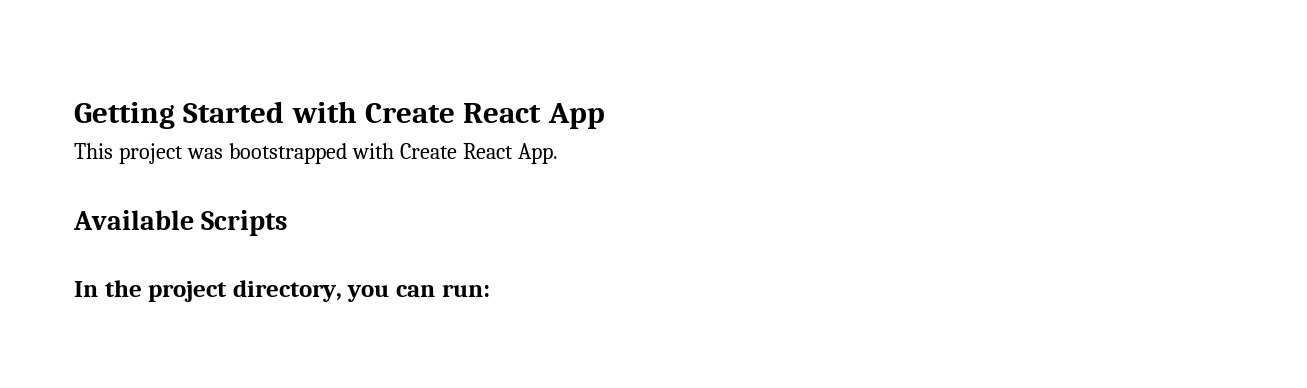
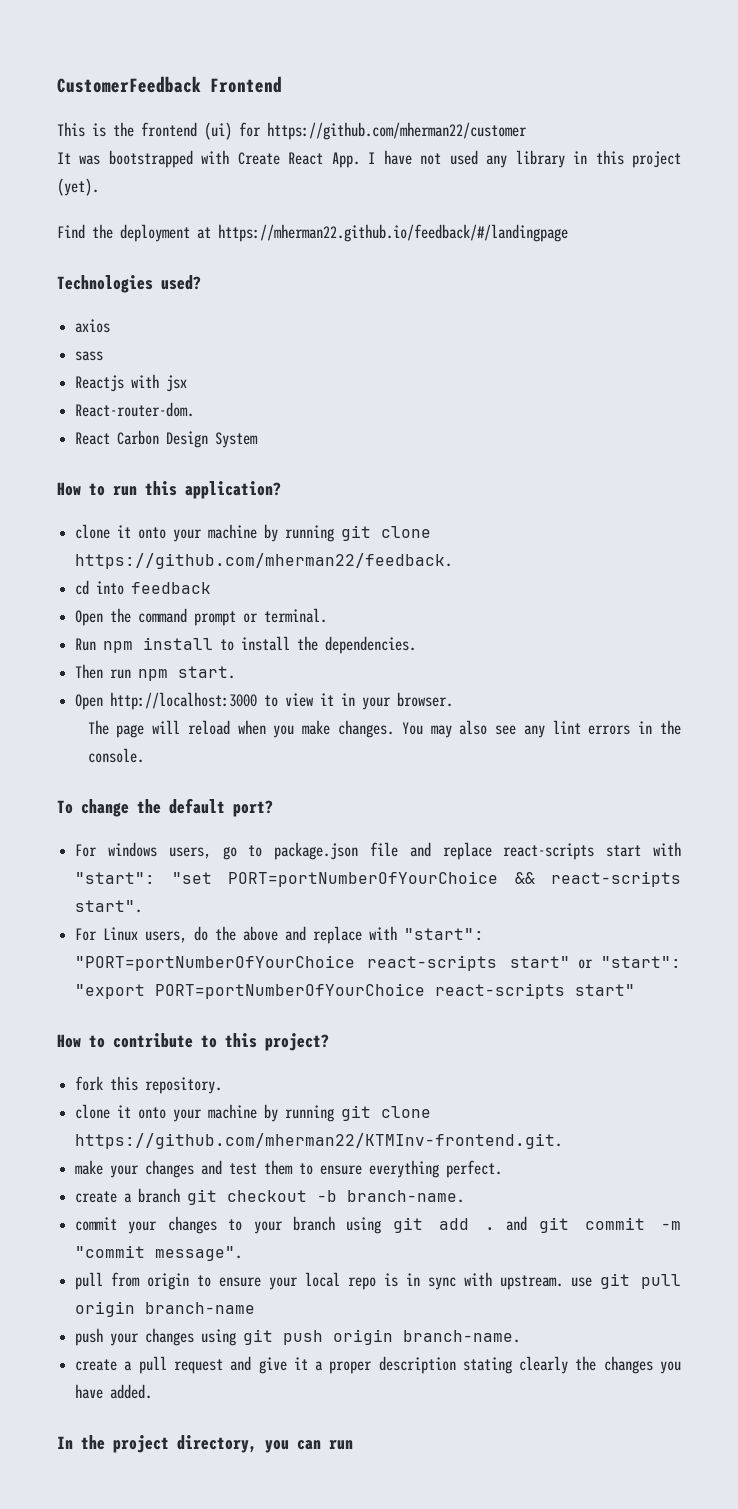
- Getting Started with Create React App
- This project was bootstrapped with Create React App.
- Available Scripts
+ CustomerFeedback Frontend
+ This is the frontend (ui) for https://github.com/mherman22/customer
+ It was bootstrapped with Create React App. I have not used any library in this project (yet).
+ Find the deployment at https://mherman22.github.io/feedback/#/landingpage
+ Technologies used?
+ axios
+ sass
+ Reactjs with jsx
+ React-router-dom.
+ React Carbon Design System
+ How to run this application?
+ clone it onto your machine by running git clone https://github.com/mherman22/feedback.
+ cd into feedback
+ Open the command prompt or terminal.
+ Run npm install to install the dependencies.
+ Then run npm start.
+ Open http://localhost:3000 to view it in your browser.
+ The page will reload when you make changes. You may also see any lint errors in the console.
+ To change the default port?
+ For windows users, go to package.json file and replace react-scripts start with "start": "set PORT=portNumberOfYourChoice && react-scripts start".
+ For Linux users, do the above and replace with "start": "PORT=portNumberOfYourChoice react-scripts start" or "start": "export PORT=portNumberOfYourChoice react-scripts start"
+ How to contribute to this project?
+ fork this repository.
+ clone it onto your machine by running git clone https://github.com/mherman22/KTMInv-frontend.git.
+ make your changes and test them to ensure everything perfect.
+ create a branch git checkout -b branch-name.
+ commit your changes to your branch using git add . and git commit -m "commit message".
+ pull from origin to ensure your local repo is in sync with upstream. use git pull origin branch-name
+ push your changes using git push origin branch-name.
+ create a pull request and give it a proper description stating clearly the changes you have added.
- In the project directory, you can run:
+ In the project directory, you can run

